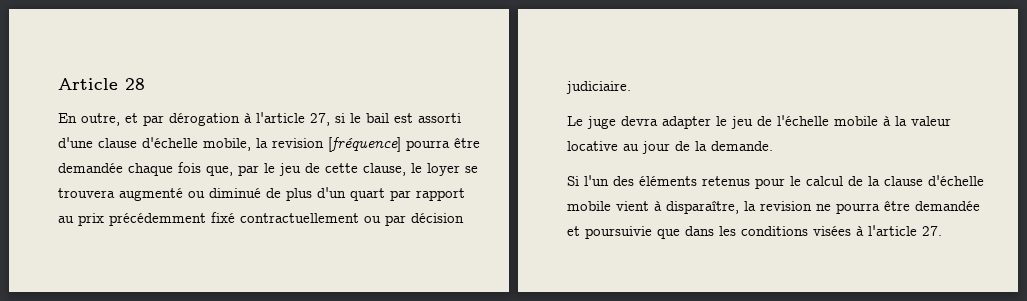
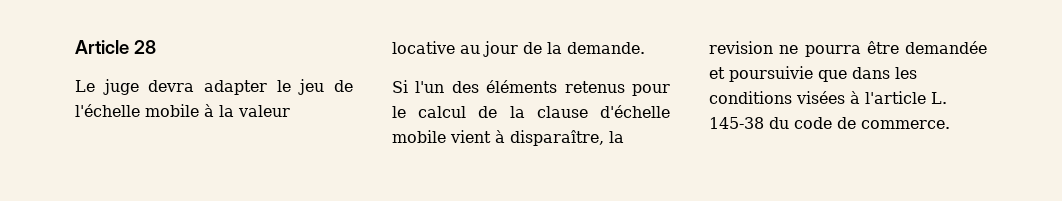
- En outre, et par dérogation à l'article 27, si le bail est assorti d'une clause d'échelle mobile, la revision [fréquence] pourra être demandée chaque fois que, par le jeu de cette clause, le loyer se trouvera augmenté ou diminué de plus d'un quart par rapport au prix précédemment fixé contractuellement ou par décision judiciaire.
- Si l'un des éléments retenus pour le calcul de la clause d'échelle mobile vient à disparaître, la revision ne pourra être demandée et poursuivie que dans les conditions visées à l'article 27.
+ Si l'un des éléments retenus pour le calcul de la clause d'échelle mobile vient à disparaître, la revision ne pourra être demandée et poursuivie que dans les conditions visées à l'article L. 145-38 du code de commerce.

